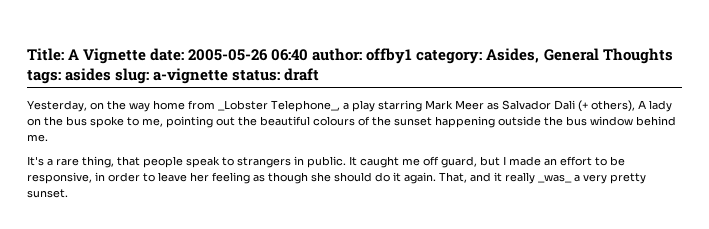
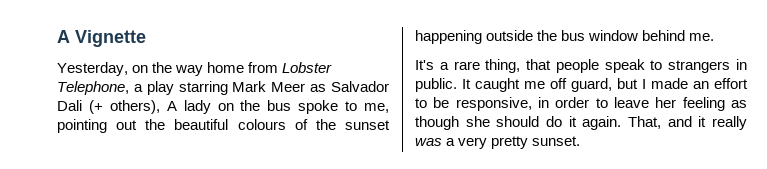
- Title: A Vignette date: 2005-05-26 06:40 author: offby1 category: Asides, General Thoughts tags: asides slug: a-vignette status: draft
+ A Vignette
- Yesterday, on the way home from _Lobster Telephone_, a play starring Mark Meer as Salvador Dali (+ others), A lady on the bus spoke to me, pointing out the beautiful colours of the sunset happening outside the bus window behind me.
+ Yesterday, on the way home from Lobster Telephone, a play starring Mark Meer as Salvador Dali (+ others), A lady on the bus spoke to me, pointing out the beautiful colours of the sunset happening outside the bus window behind me.
- That, and it really _was_ a very pretty sunset.
+ That, and it really was a very pretty sunset.

